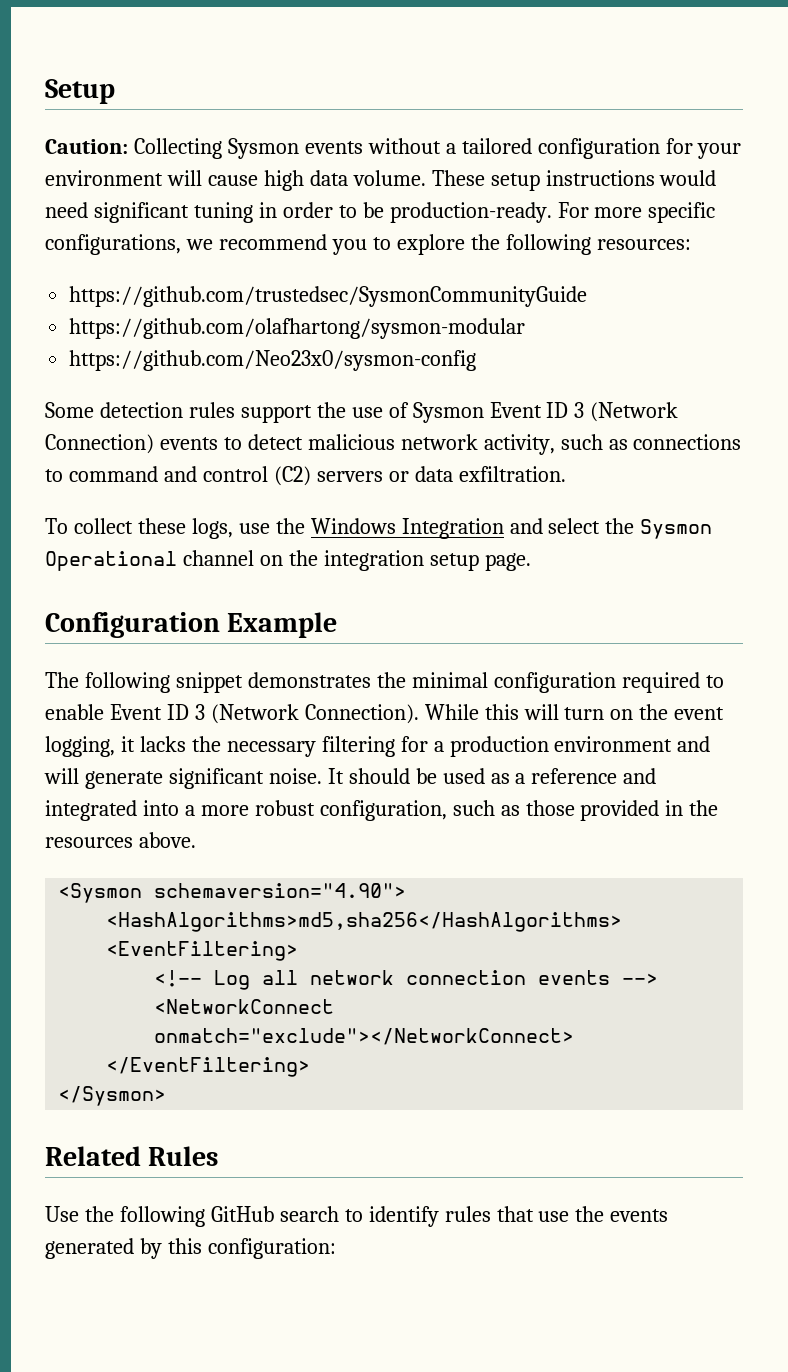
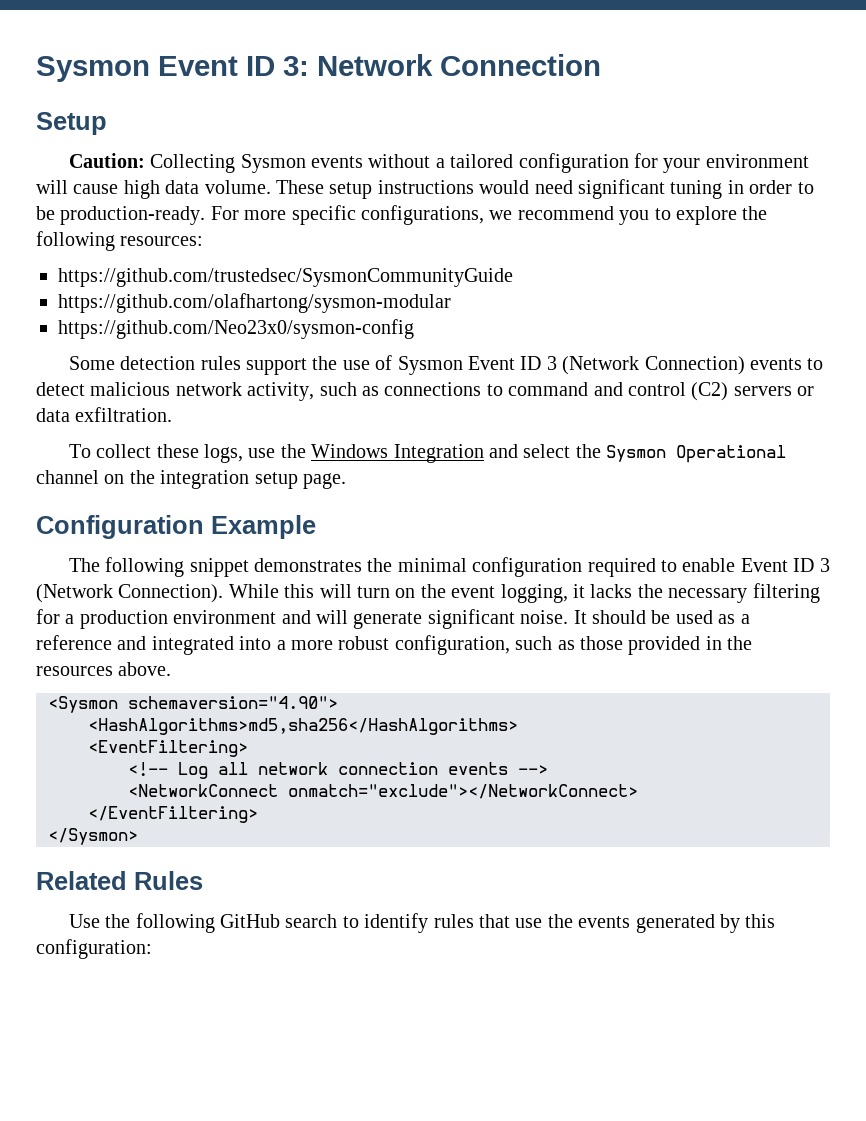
+ Sysmon Event ID 3: Network Connection

